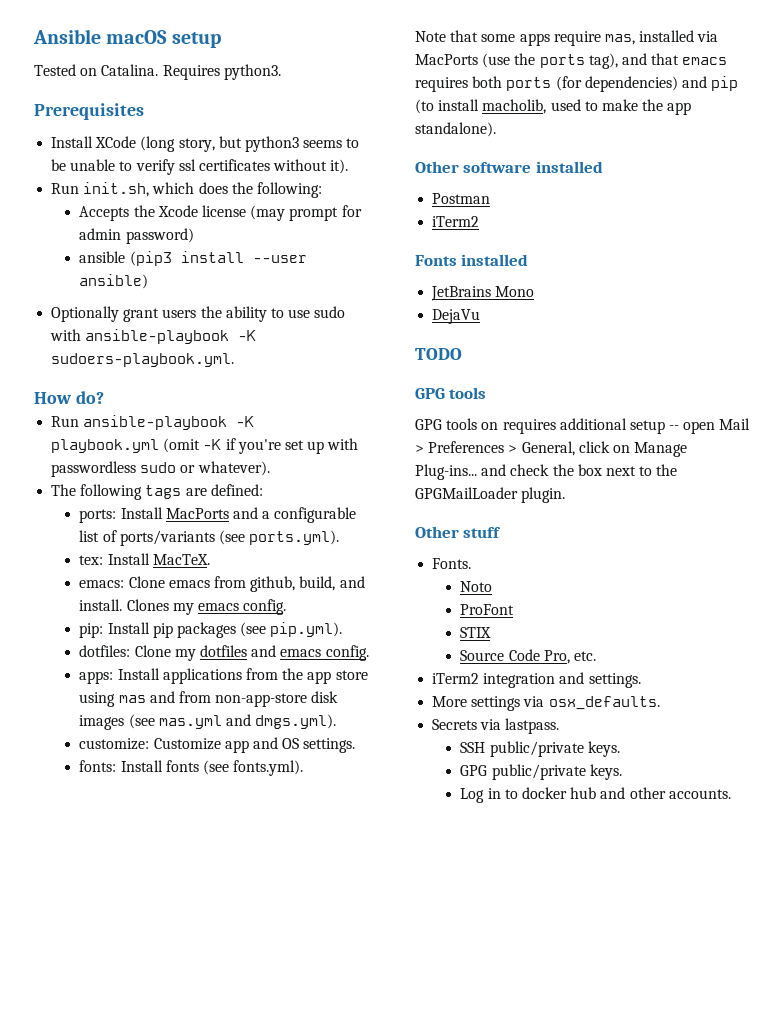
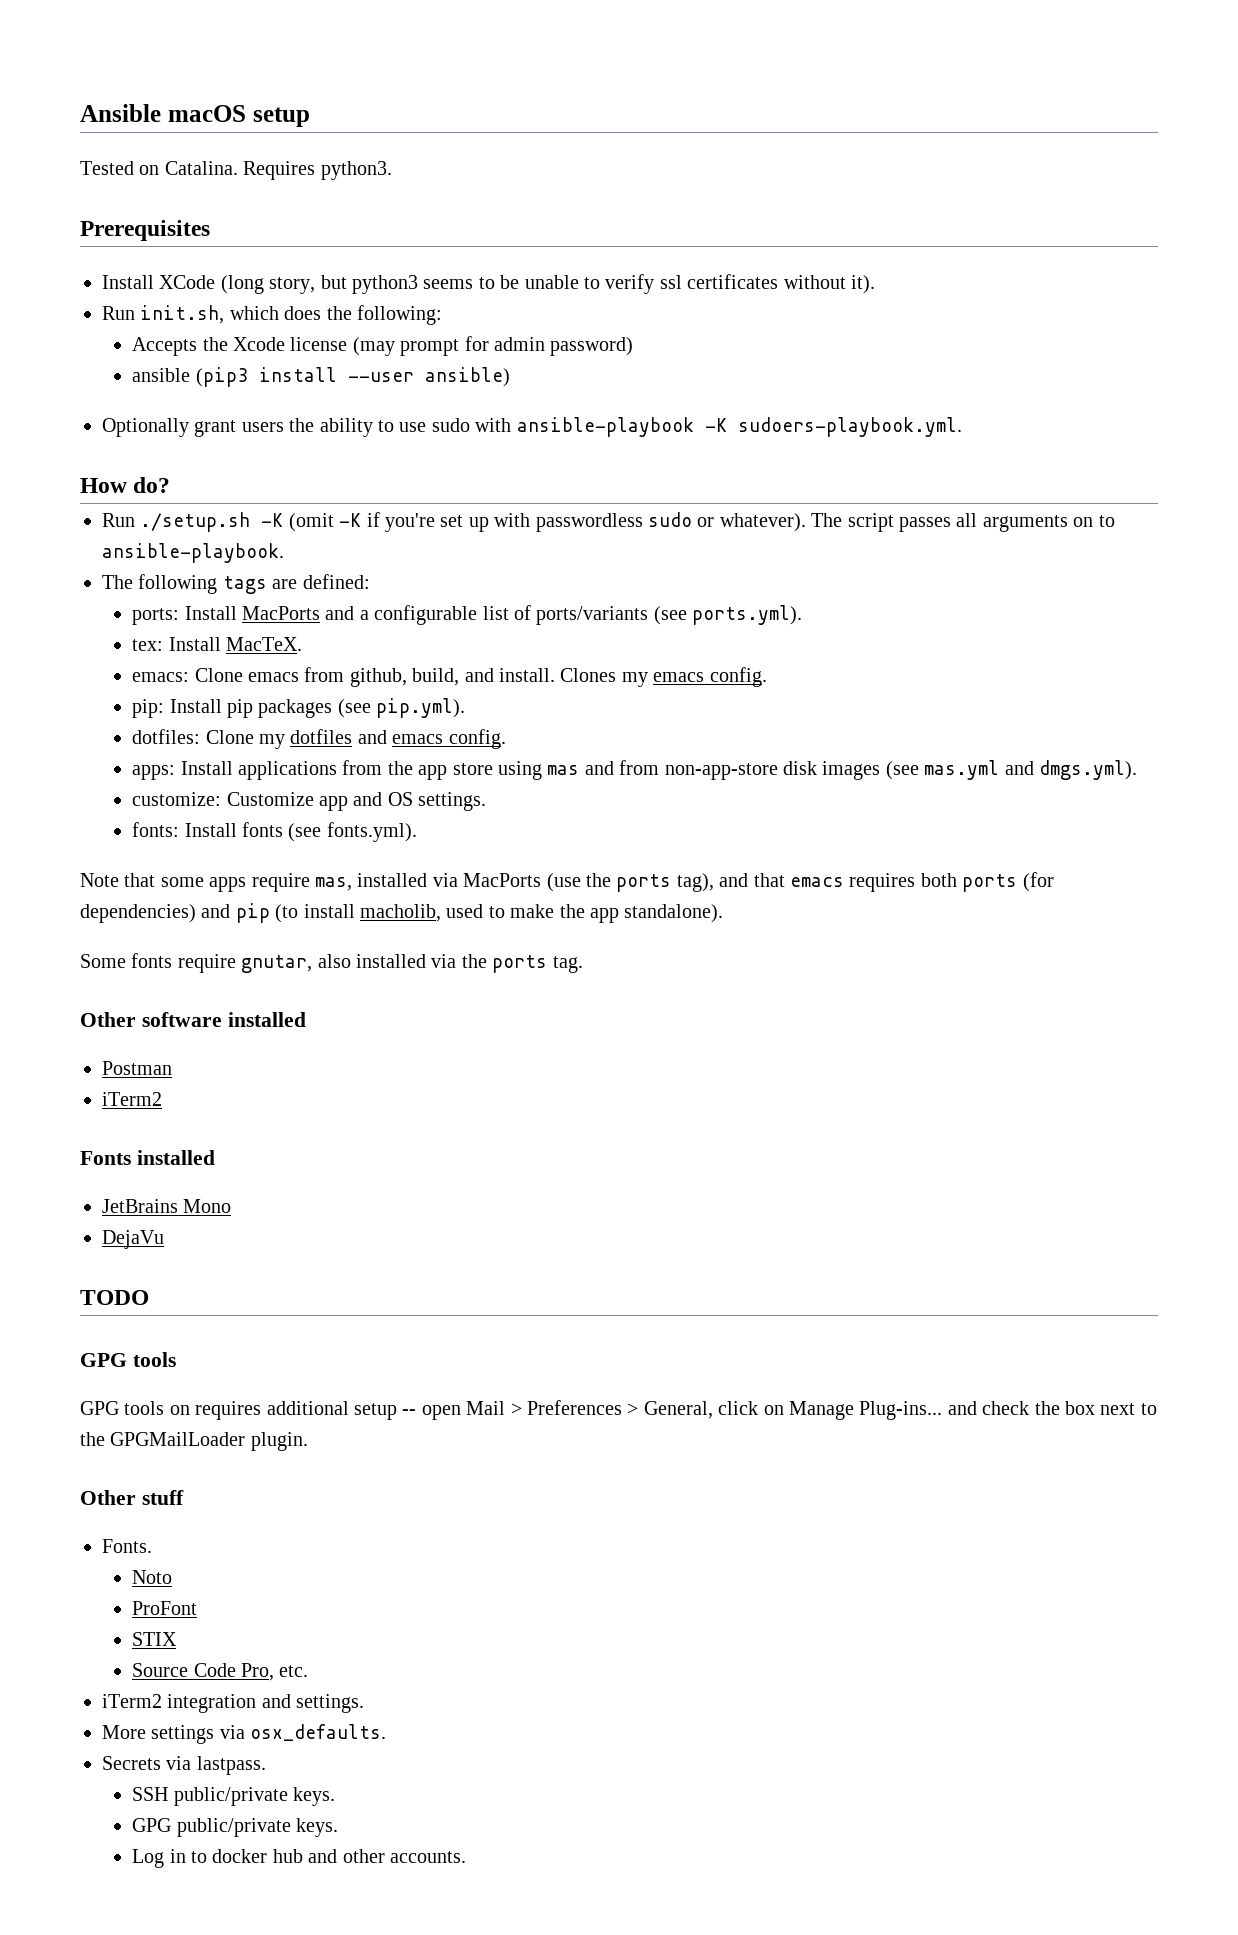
- Run ansible-playbook -K playbook.yml (omit -K if you're set up with passwordless sudo or whatever).
+ Run ./setup.sh -K (omit -K if you're set up with passwordless sudo or whatever). The script passes all arguments on to ansible-playbook.
+ Some fonts require gnutar, also installed via the ports tag.

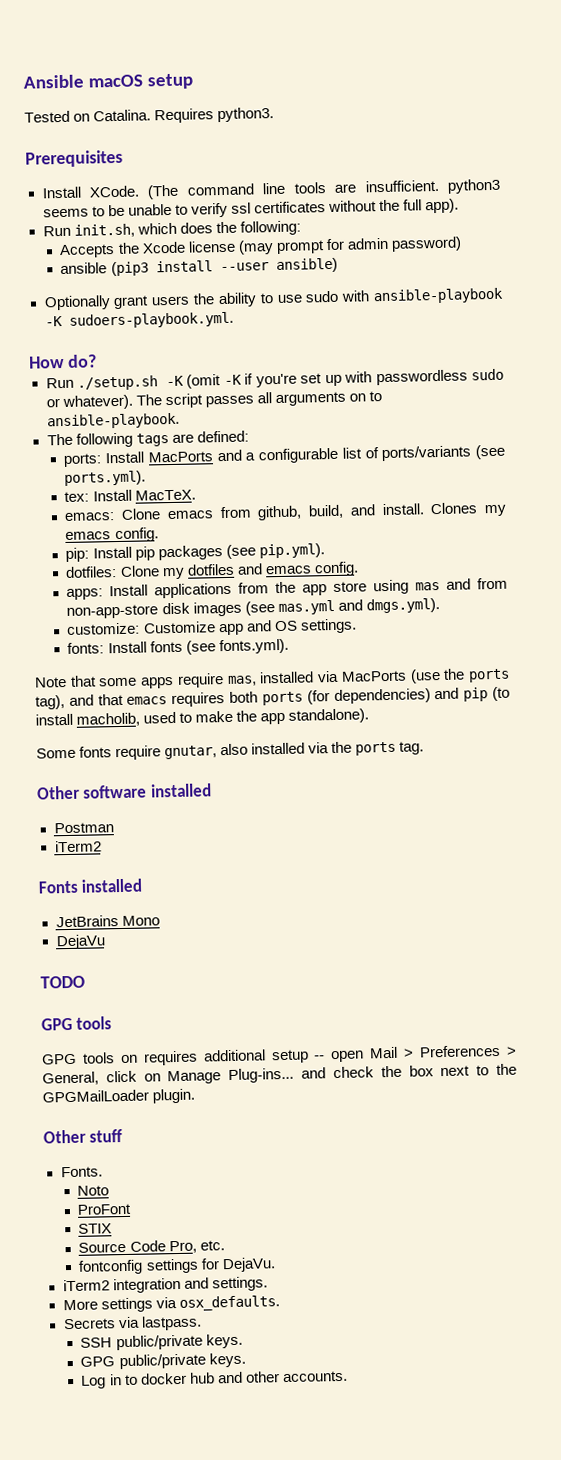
- Install XCode (long story, but python3 seems to be unable to verify ssl certificates without it).
+ Install XCode. (The command line tools are insufficient. python3 seems to be unable to verify ssl certificates without the full app).
+ fontconfig settings for DejaVu.

